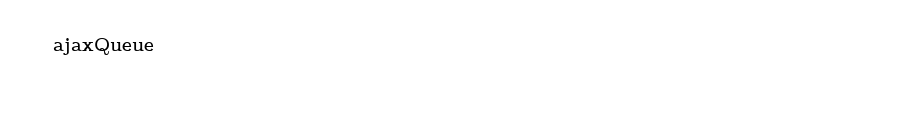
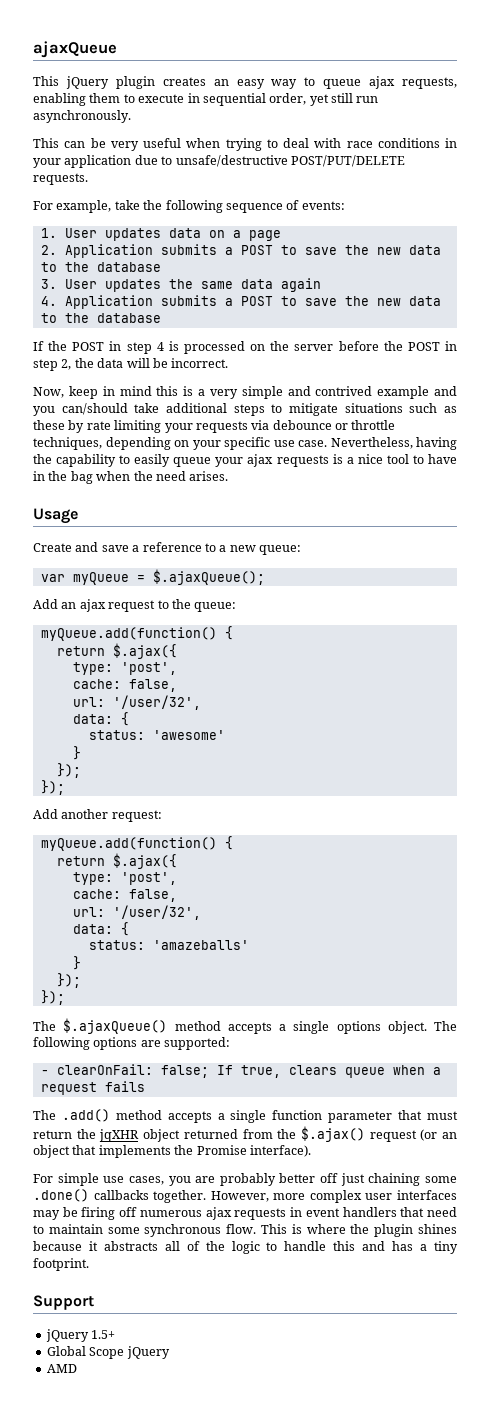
+ This jQuery plugin creates an easy way to queue ajax requests, enabling them to execute in sequential order, yet still run asynchronously.
+ This can be very useful when trying to deal with race conditions in your application due to unsafe/destructive POST/PUT/DELETE requests.
+ For example, take the following sequence of events:
+ 1. User updates data on a page
+ 2. Application submits a POST to save the new data to the database
+ 3. User updates the same data again
+ 4. Application submits a POST to save the new data to the database
+ If the POST in step 4 is processed on the server before the POST in step 2, the data will be incorrect.
+ Now, keep in mind this is a very simple and contrived example and you can/should take additional steps to mitigate situations such as these by rate limiting your requests via debounce or throttle techniques, depending on your specific use case. Nevertheless, having the capability to easily queue your ajax requests is a nice tool to have in the bag when the need arises.
+ Usage
+ Create and save a reference to a new queue:
+ var myQueue = $.ajaxQueue();
+ Add an ajax request to the queue:
+ myQueue.add(function() {
+ return $.ajax({
+ type: 'post',
+ cache: false,
+ url: '/user/32',
+ data: {
+ status: 'awesome'
+ }
+ });
+ });
+ Add another request:
+ myQueue.add(function() {
+ return $.ajax({
+ type: 'post',
+ cache: false,
+ url: '/user/32',
+ data: {
+ status: 'amazeballs'
+ }
+ });
+ });
+ The $.ajaxQueue() method accepts a single options object. The following options are supported:
+ - clearOnFail: false; If true, clears queue when a request fails
+ The .add() method accepts a single function parameter that must return the jqXHR object returned from the $.ajax() request (or an object that implements the Promise interface).
+ For simple use cases, you are probably better off just chaining some .done() callbacks together. However, more complex user interfaces may be firing off numerous ajax requests in event handlers that need to maintain some synchronous flow. This is where the plugin shines because it abstracts all of the logic to handle this and has a tiny footprint.
+ Support
+ jQuery 1.5+
+ Global Scope jQuery
+ AMD

